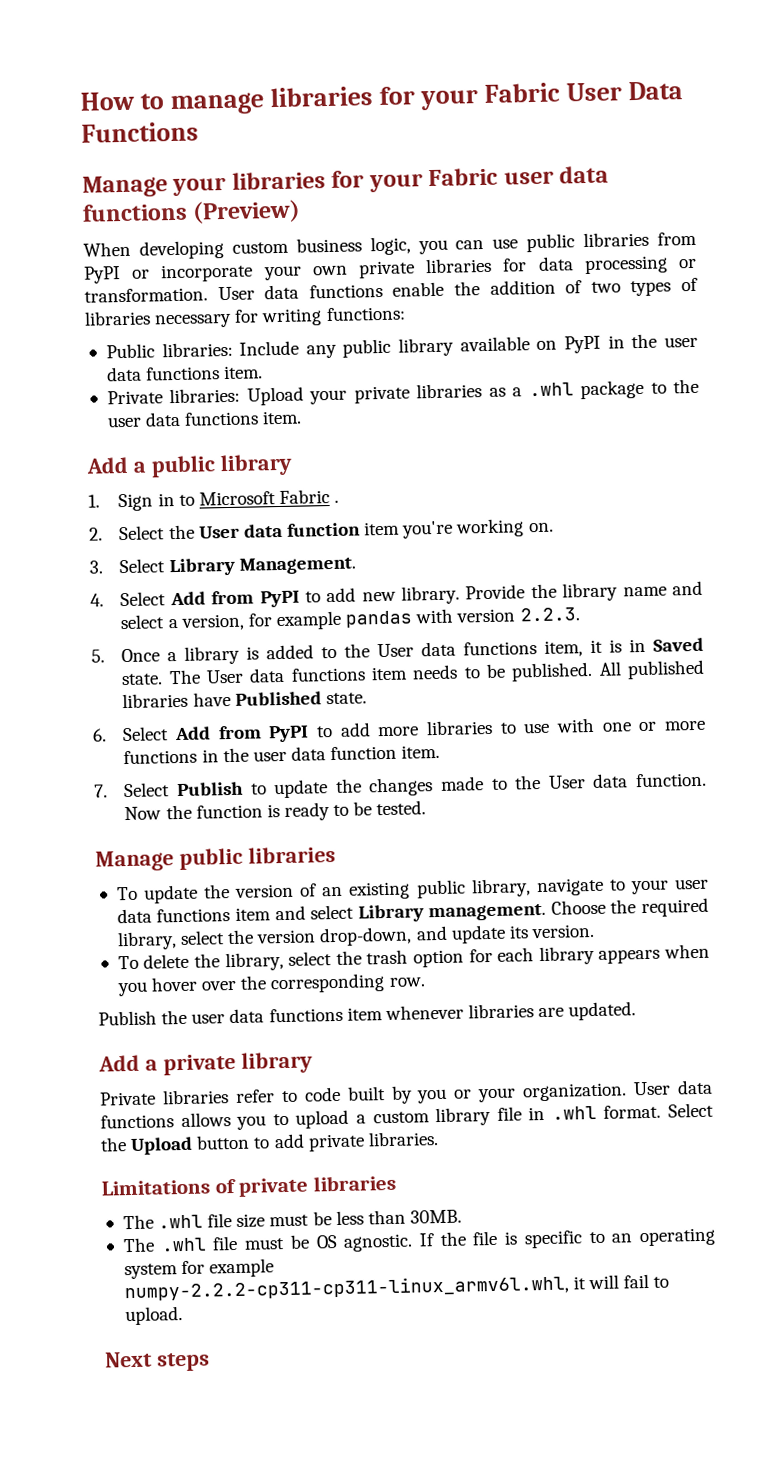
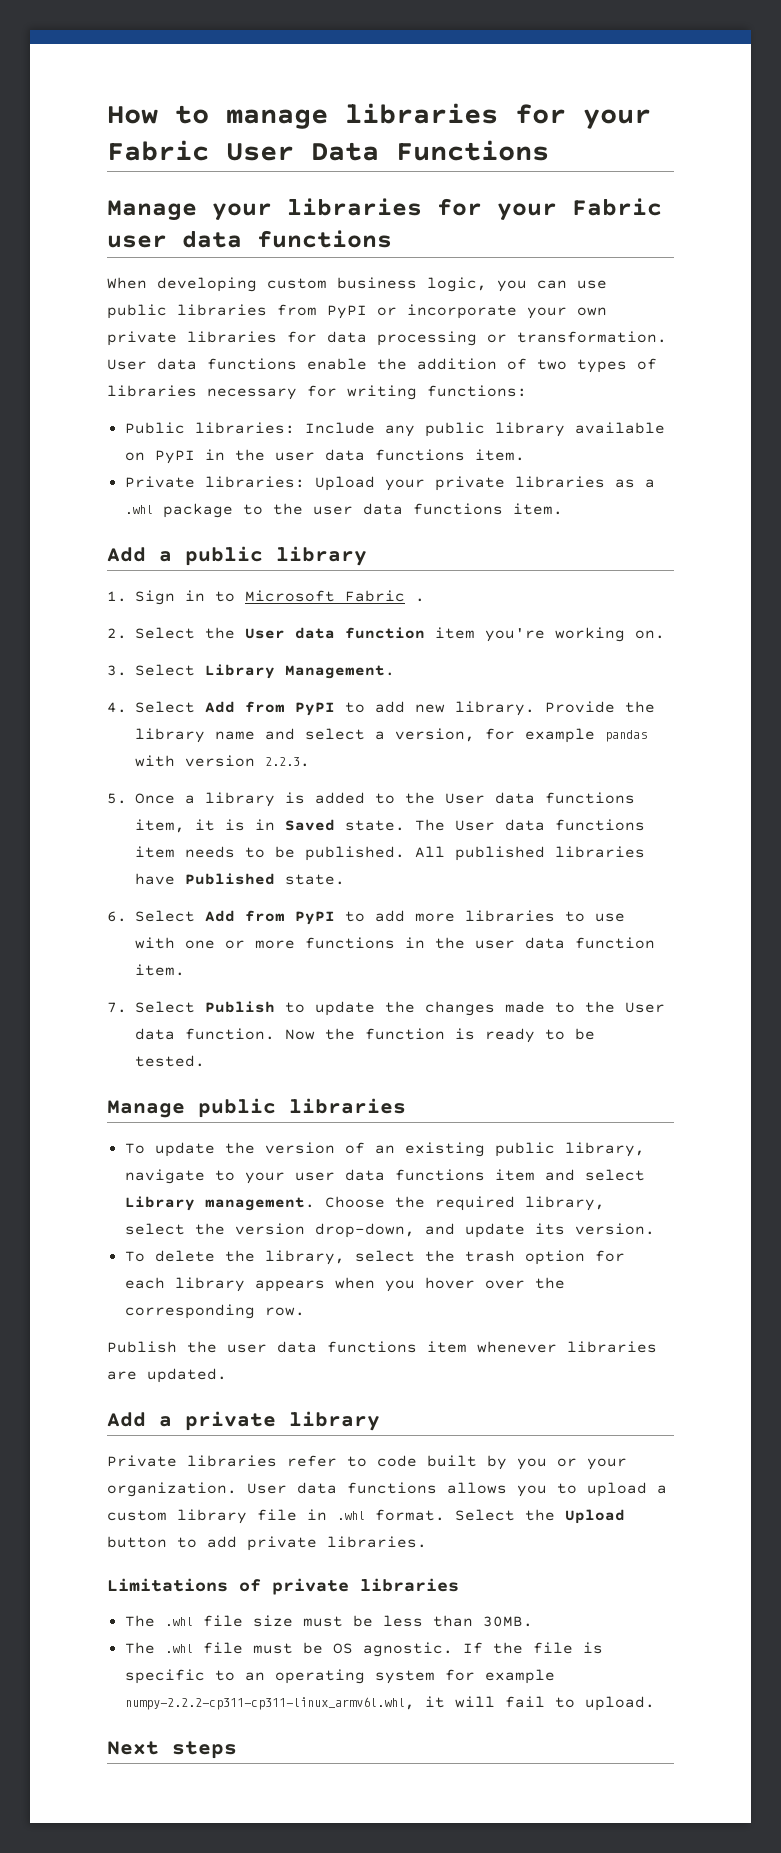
- Manage your libraries for your Fabric user data functions (Preview)
+ Manage your libraries for your Fabric user data functions

